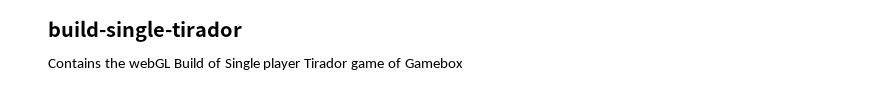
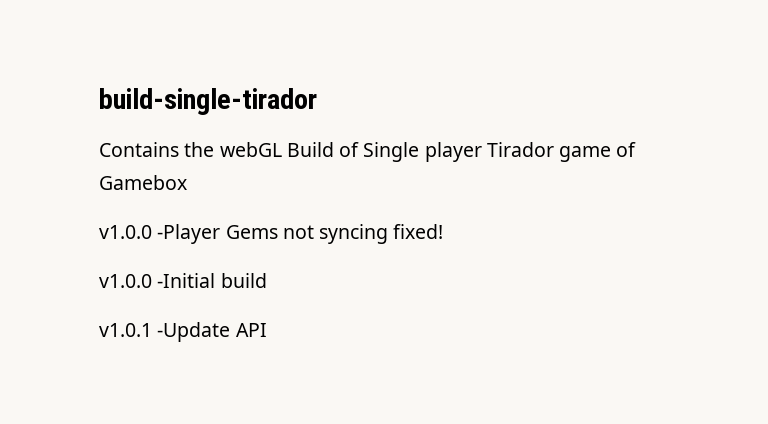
+ v1.0.0 -Player Gems not syncing fixed!
+ v1.0.0 -Initial build
+ v1.0.1 -Update API

